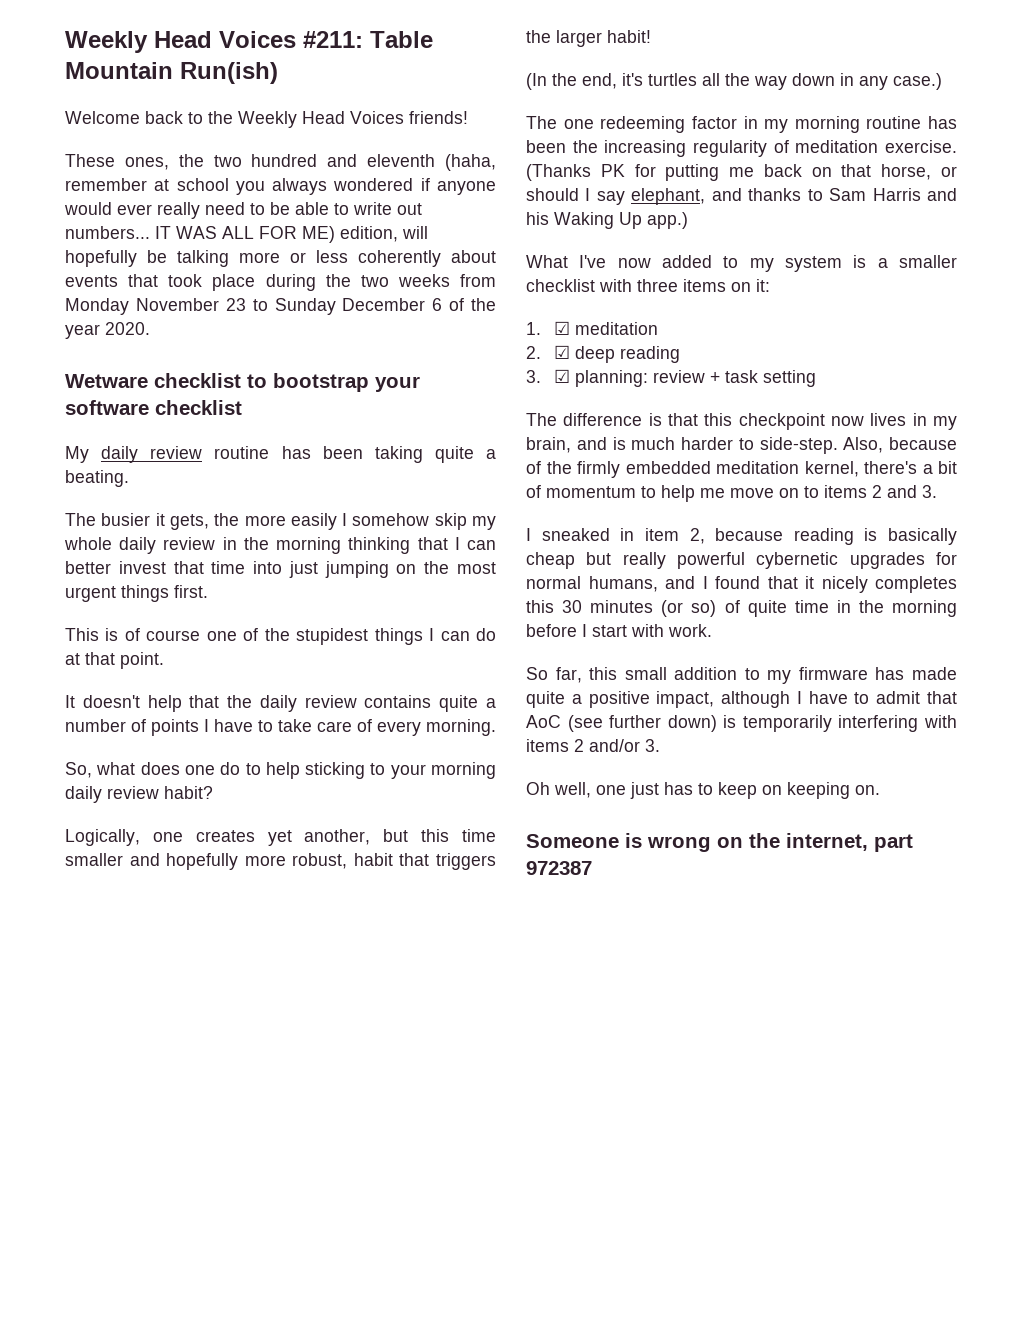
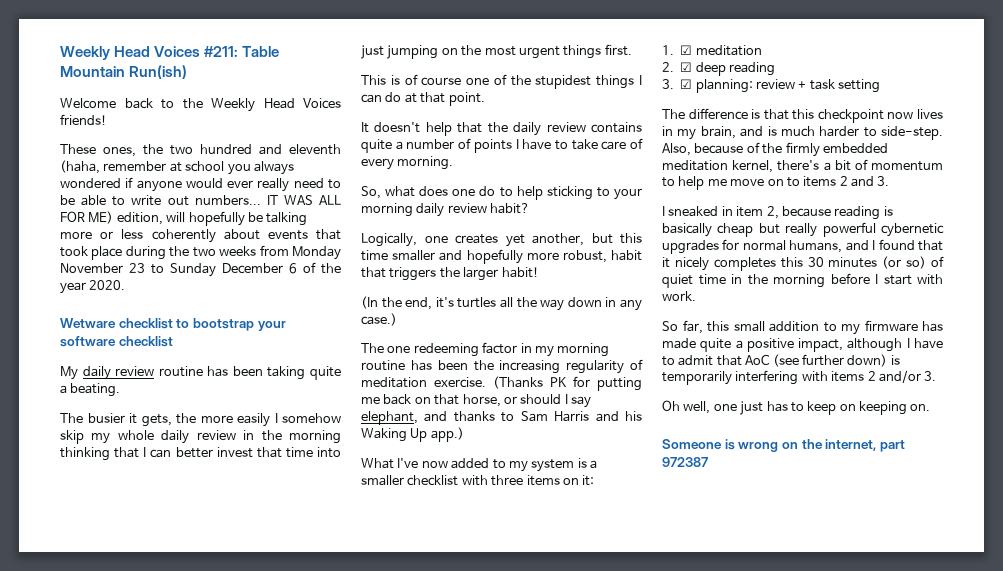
- I sneaked in item 2, because reading is basically cheap but really powerful cybernetic upgrades for normal humans, and I found that it nicely completes this 30 minutes (or so) of quite time in the morning before I start with work.
+ I sneaked in item 2, because reading is basically cheap but really powerful cybernetic upgrades for normal humans, and I found that it nicely completes this 30 minutes (or so) of quiet time in the morning before I start with work.

